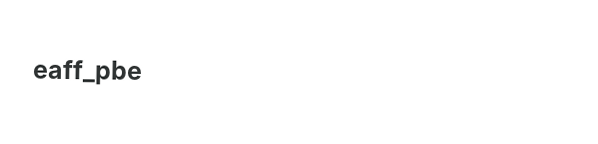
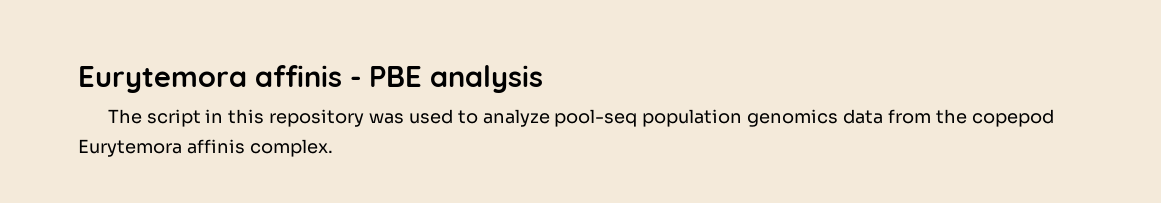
- eaff_pbe
+ Eurytemora affinis - PBE analysis
+ The script in this repository was used to analyze pool-seq population genomics data from the copepod Eurytemora affinis complex.

